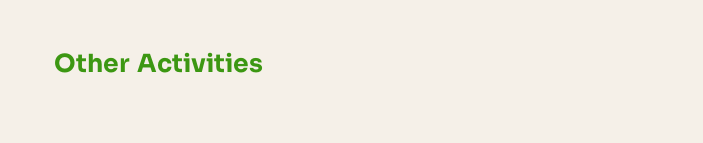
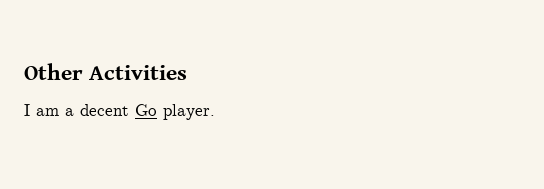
+ I am a decent Go player.

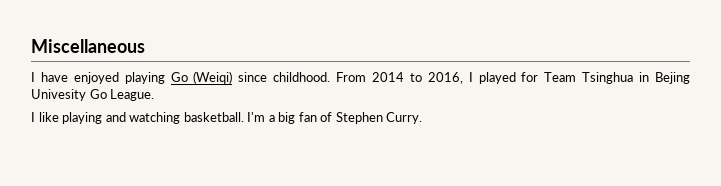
- Other Activities
- I am a decent Go player.
+ Miscellaneous
+ I have enjoyed playing Go (Weiqi) since childhood. From 2014 to 2016, I played for Team Tsinghua in Bejing Univesity Go League.
+ I like playing and watching basketball. I'm a big fan of Stephen Curry.

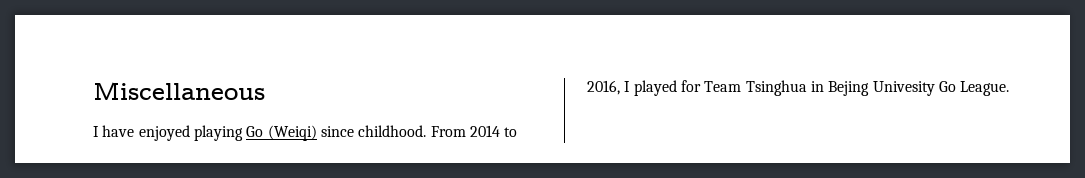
- I like playing and watching basketball. I'm a big fan of Stephen Curry.

